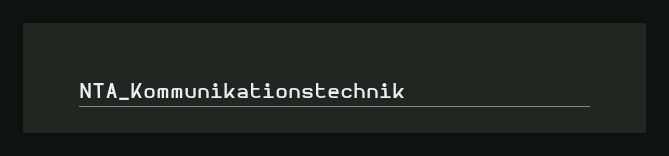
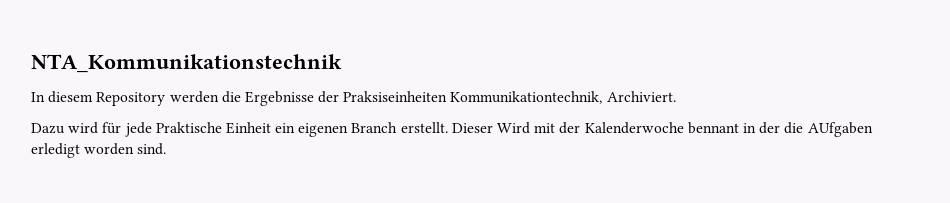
+ In diesem Repository werden die Ergebnisse der Praksiseinheiten Kommunikationtechnik, Archiviert.
+ Dazu wird für jede Praktische Einheit ein eigenen Branch erstellt. Dieser Wird mit der Kalenderwoche bennant in der die AUfgaben erledigt worden sind.

